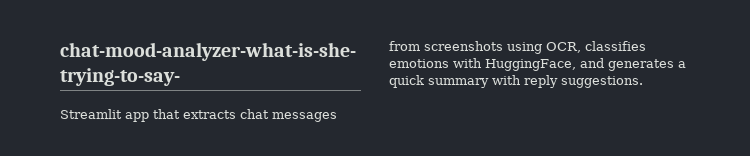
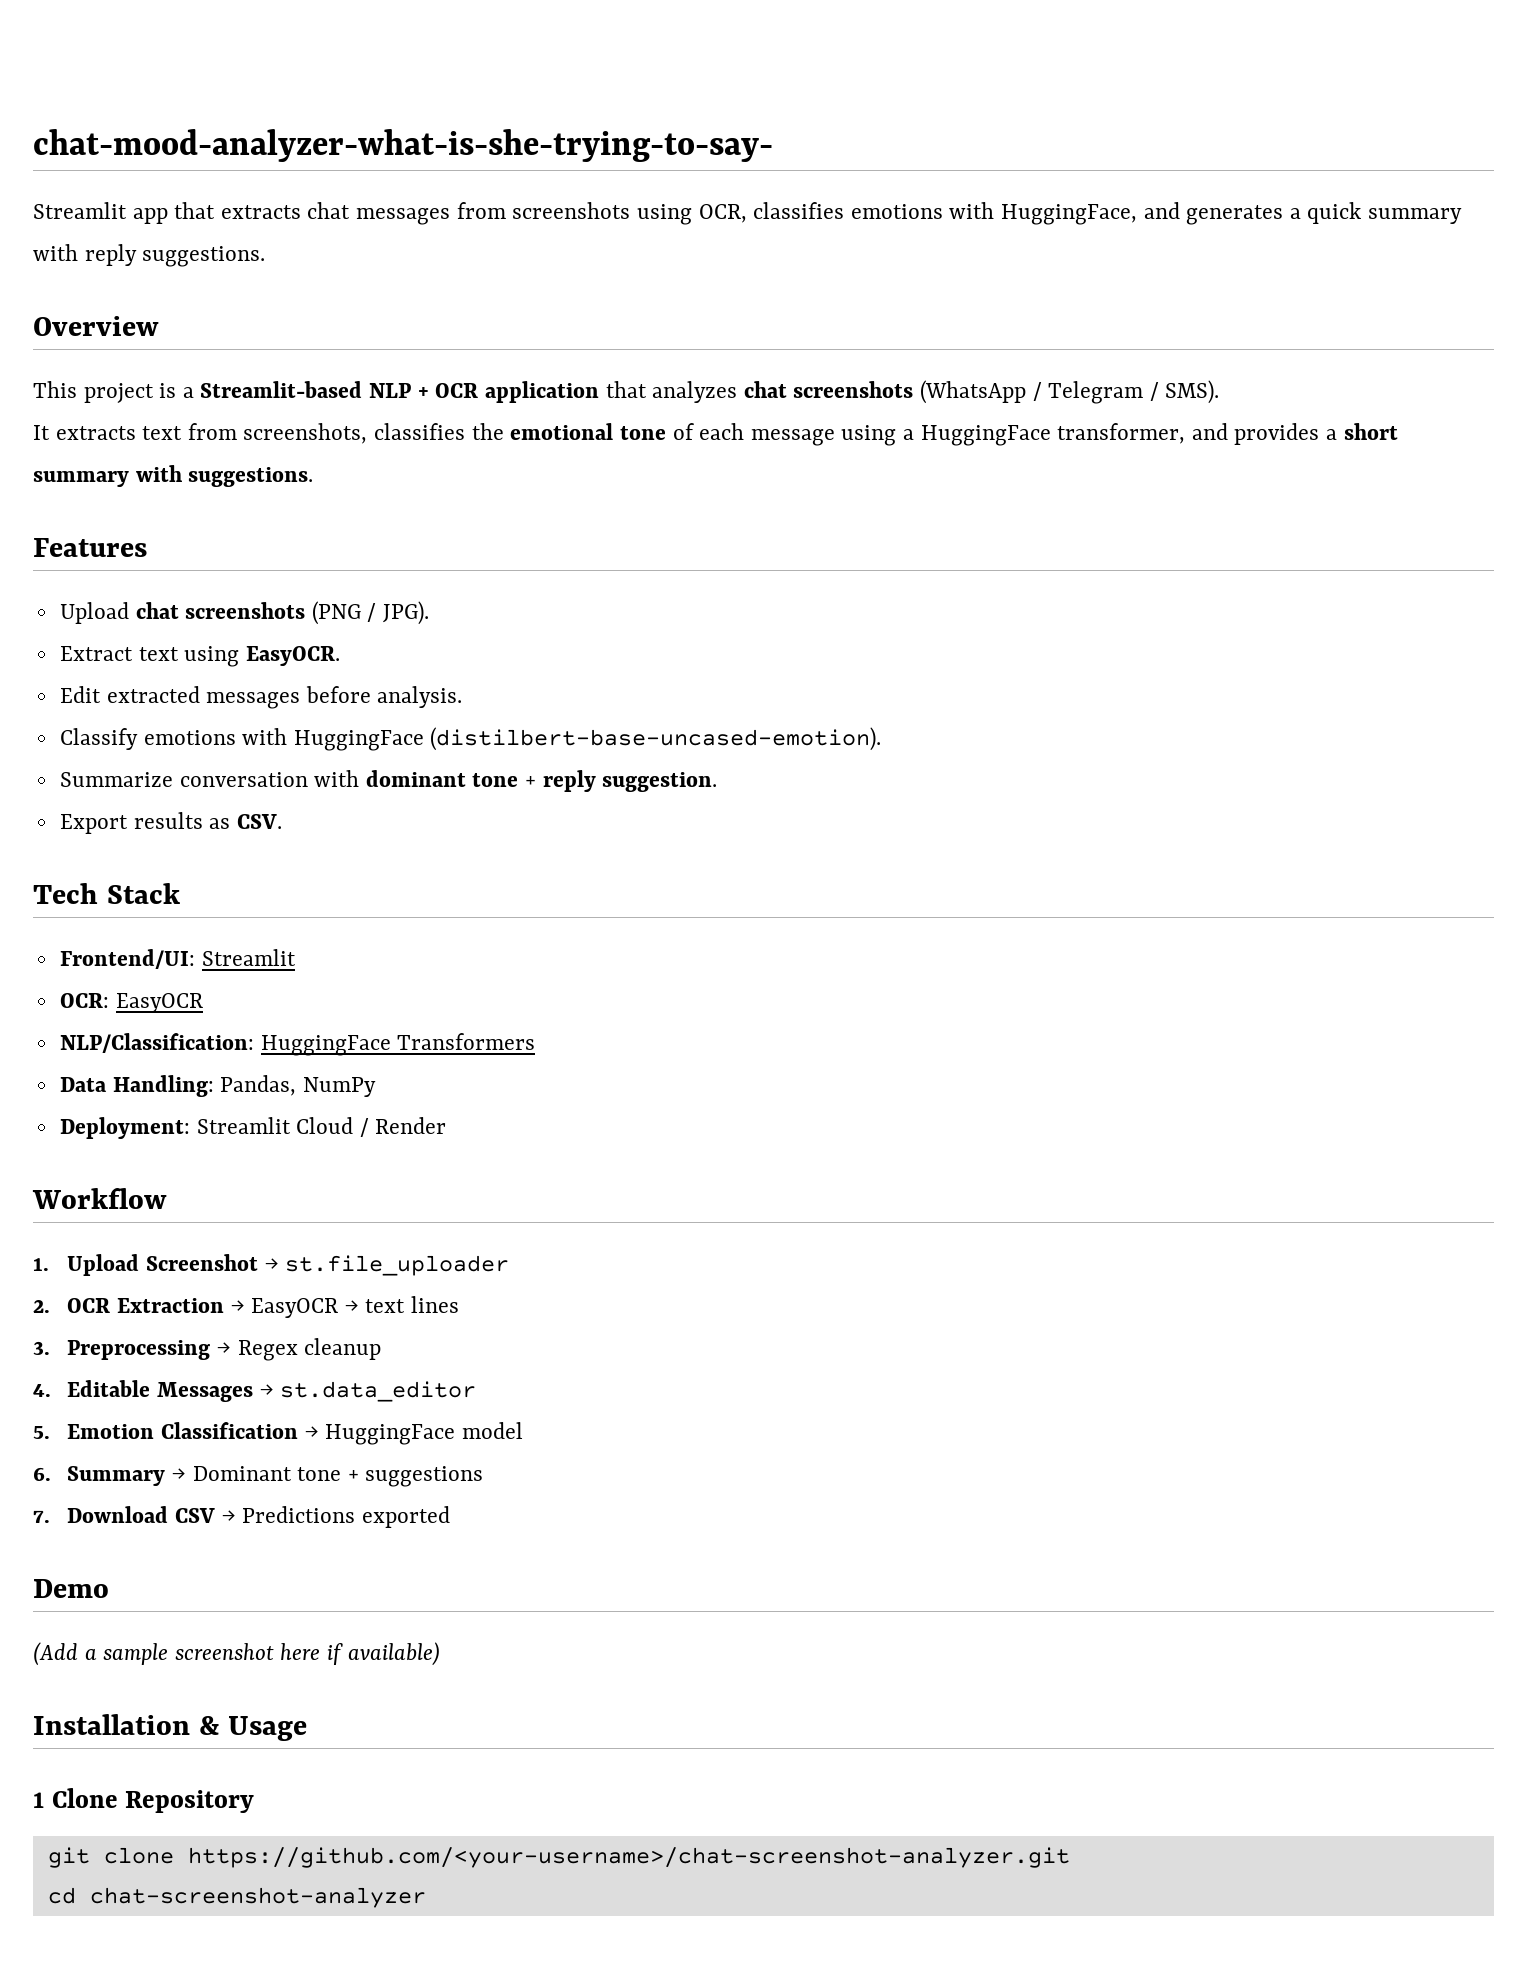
+ Overview
+ This project is a Streamlit-based NLP + OCR application that analyzes chat screenshots (WhatsApp / Telegram / SMS).
+ It extracts text from screenshots, classifies the emotional tone of each message using a HuggingFace transformer, and provides a short summary with suggestions.
+ Features
+ Upload chat screenshots (PNG / JPG).
+ Extract text using EasyOCR.
+ Edit extracted messages before analysis.
+ Classify emotions with HuggingFace (distilbert-base-uncased-emotion).
+ Summarize conversation with dominant tone + reply suggestion.
+ Export results as CSV.
+ Tech Stack
+ Frontend/UI: Streamlit
+ OCR: EasyOCR
+ NLP/Classification: HuggingFace Transformers
+ Data Handling: Pandas, NumPy
+ Deployment: Streamlit Cloud / Render
+ Workflow
+ 1. Upload Screenshot → st.file_uploader
+ 2. OCR Extraction → EasyOCR → text lines
+ 3. Preprocessing → Regex cleanup
+ 4. Editable Messages → st.data_editor
+ 5. Emotion Classification → HuggingFace model
+ 6. Summary → Dominant tone + suggestions
+ 7. Download CSV → Predictions exported
+ Demo
+ (Add a sample screenshot here if available)
+ Installation & Usage
+ 1 Clone Repository
+ git clone https://github.com/<your-username>/chat-screenshot-analyzer.git
+ cd chat-screenshot-analyzer

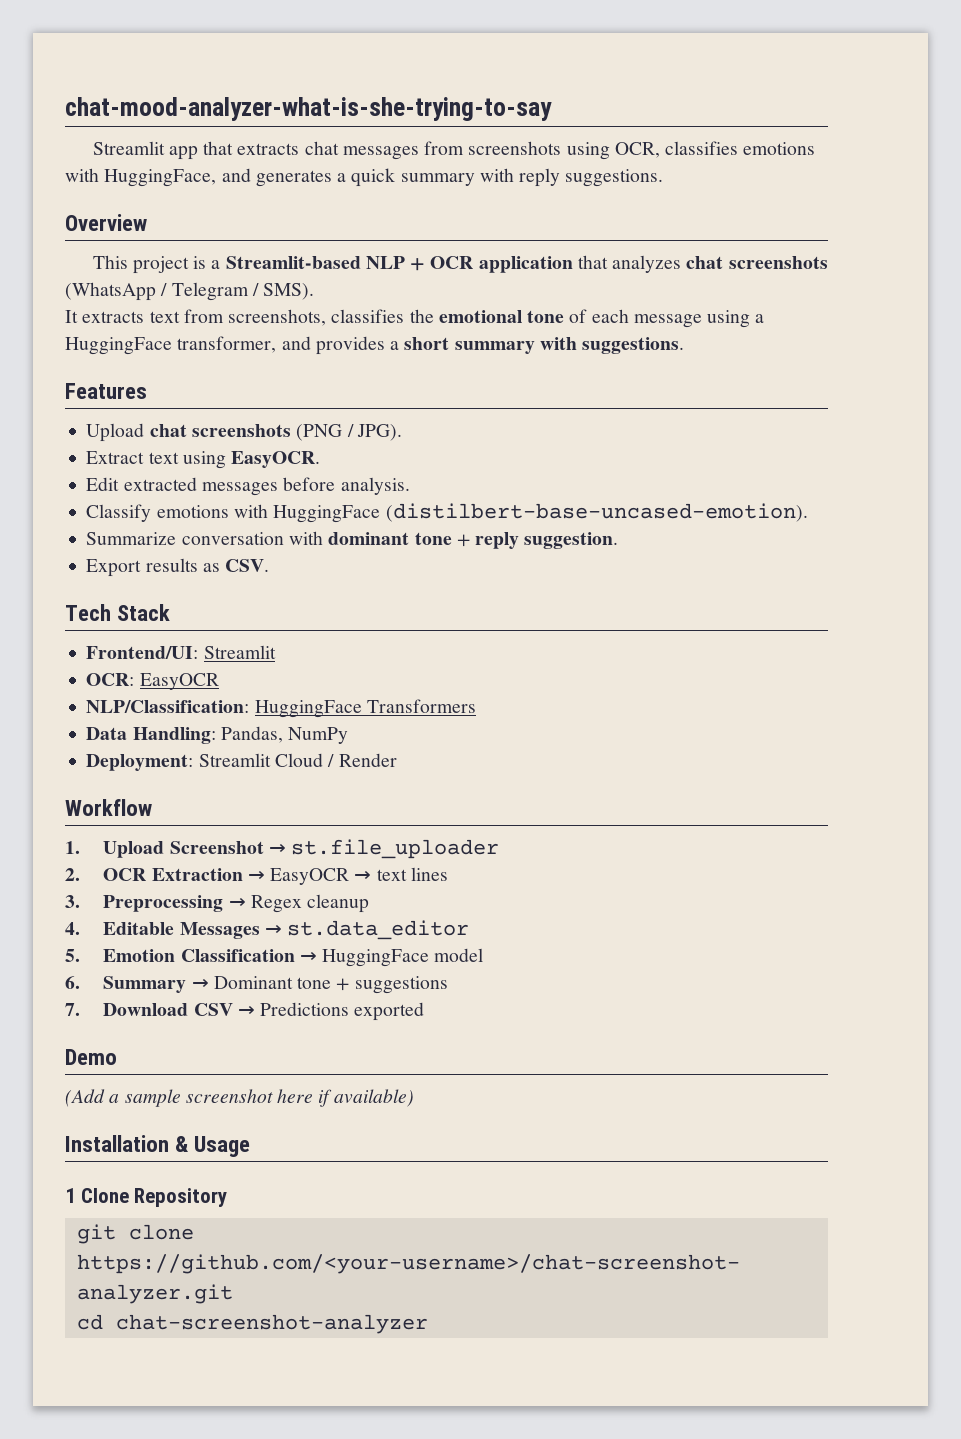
- chat-mood-analyzer-what-is-she-trying-to-say-
+ chat-mood-analyzer-what-is-she-trying-to-say

